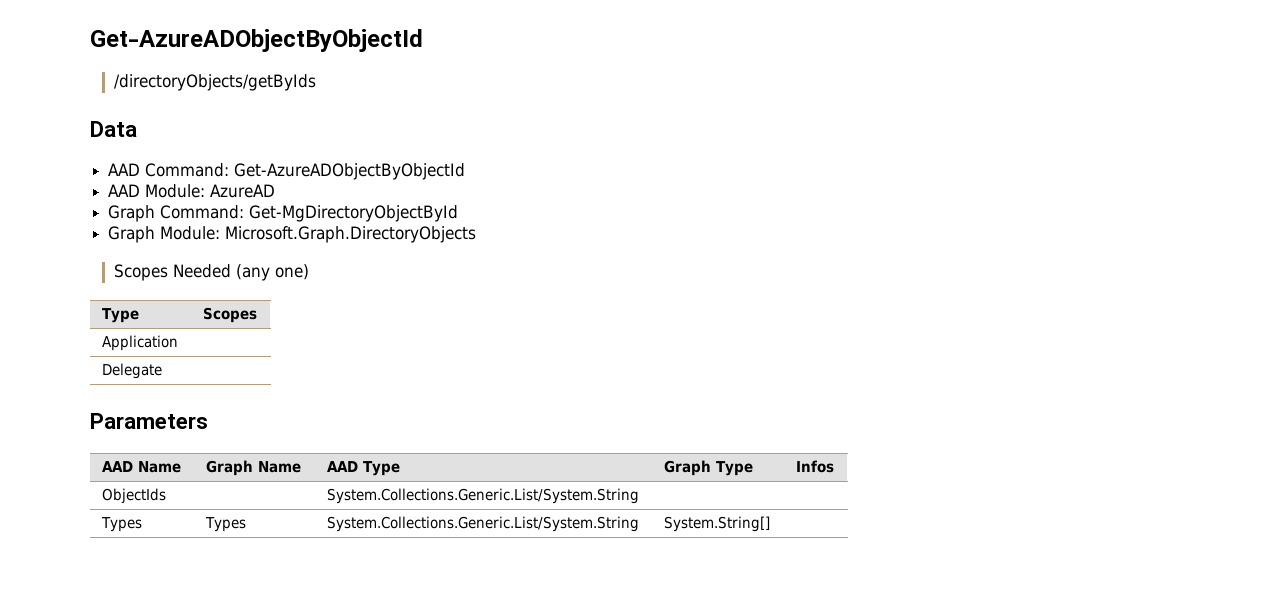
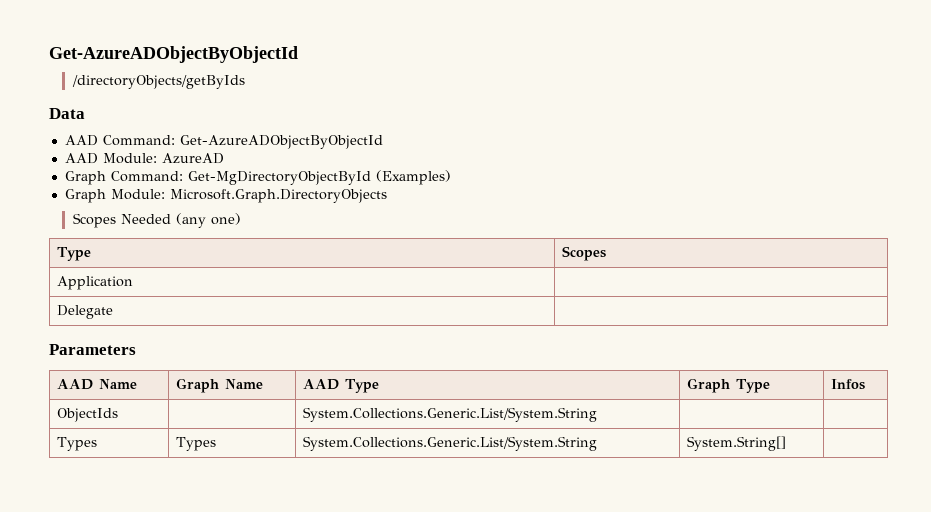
- Graph Command: Get-MgDirectoryObjectById
+ Graph Command: Get-MgDirectoryObjectById (Examples)

